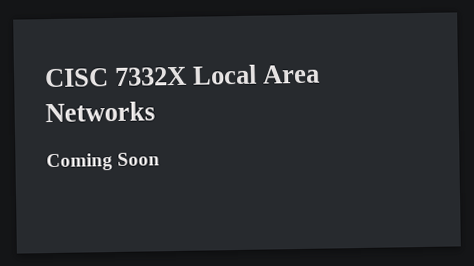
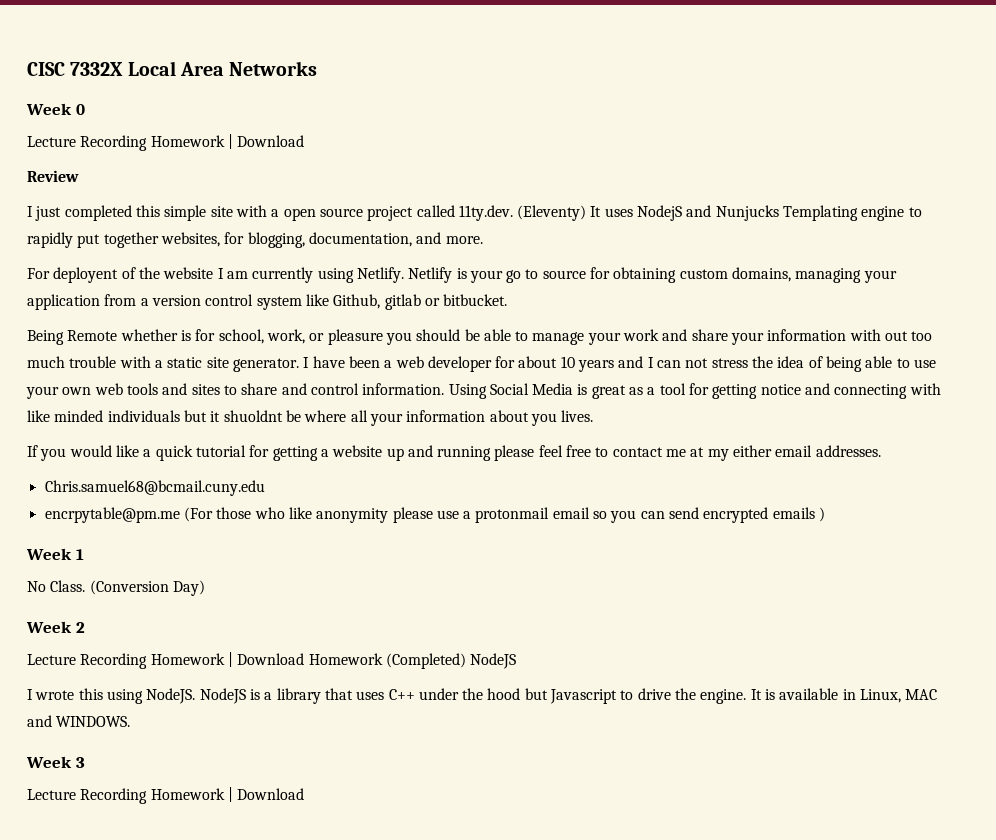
- Coming Soon
+ Week 0
+ Lecture Recording Homework | Download
+ Review
+ I just completed this simple site with a open source project called 11ty.dev. (Eleventy) It uses NodejS and Nunjucks Templating engine to rapidly put together websites, for blogging, documentation, and more.
+ For deployent of the website I am currently using Netlify. Netlify is your go to source for obtaining custom domains, managing your application from a version control system like Github, gitlab or bitbucket.
+ Being Remote whether is for school, work, or pleasure you should be able to manage your work and share your information with out too much trouble with a static site generator. I have been a web developer for about 10 years and I can not stress the idea of being able to use your own web tools and sites to share and control information. Using Social Media is great as a tool for getting notice and connecting with like minded individuals but it shuoldnt be where all your information about you lives.
+ If you would like a quick tutorial for getting a website up and running please feel free to contact me at my either email addresses.
+ Chris.samuel68@bcmail.cuny.edu
+ encrpytable@pm.me (For those who like anonymity please use a protonmail email so you can send encrypted emails )
+ Week 1
+ No Class. (Conversion Day)
+ Week 2
+ Lecture Recording Homework | Download Homework (Completed) NodeJS
+ I wrote this using NodeJS. NodeJS is a library that uses C++ under the hood but Javascript to drive the engine. It is available in Linux, MAC and WINDOWS.
+ Week 3
+ Lecture Recording Homework | Download

